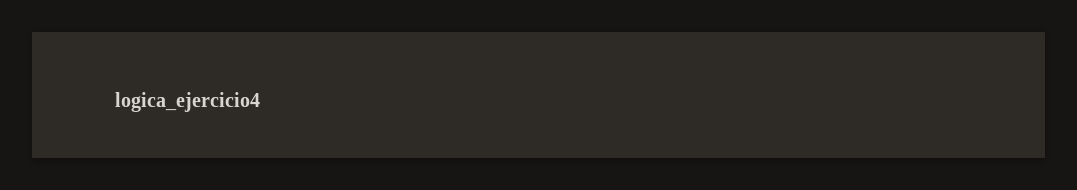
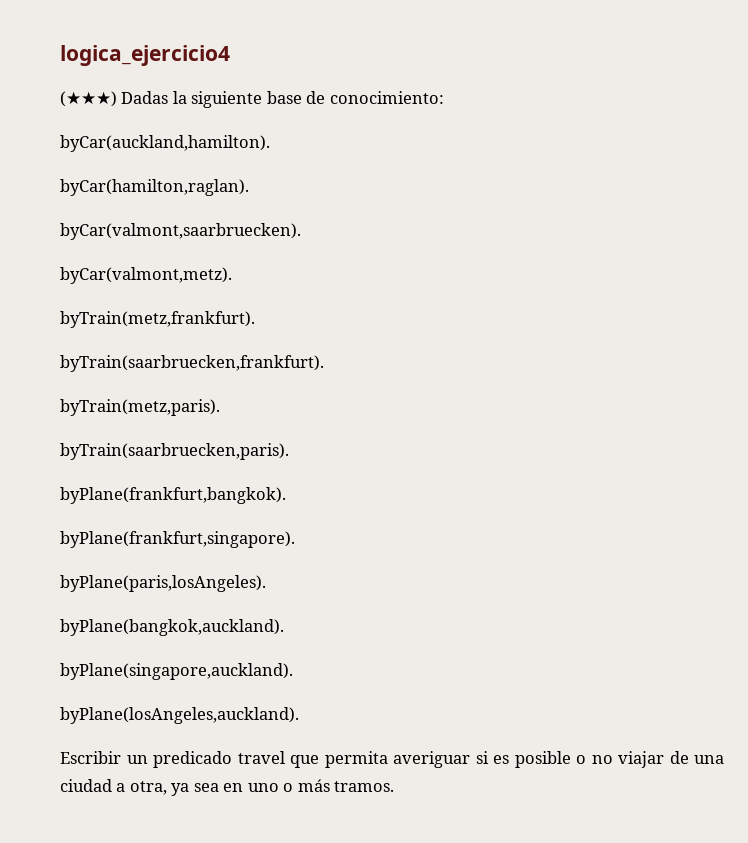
+ (★★★) Dadas la siguiente base de conocimiento:
+ byCar(auckland,hamilton).
+ byCar(hamilton,raglan).
+ byCar(valmont,saarbruecken).
+ byCar(valmont,metz).
+ byTrain(metz,frankfurt).
+ byTrain(saarbruecken,frankfurt).
+ byTrain(metz,paris).
+ byTrain(saarbruecken,paris).
+ byPlane(frankfurt,bangkok).
+ byPlane(frankfurt,singapore).
+ byPlane(paris,losAngeles).
+ byPlane(bangkok,auckland).
+ byPlane(singapore,auckland).
+ byPlane(losAngeles,auckland).
+ Escribir un predicado travel que permita averiguar si es posible o no viajar de una ciudad a otra, ya sea en uno o más tramos.

